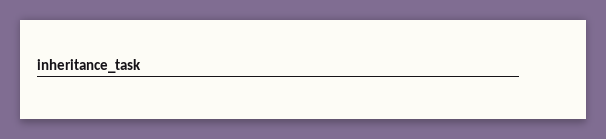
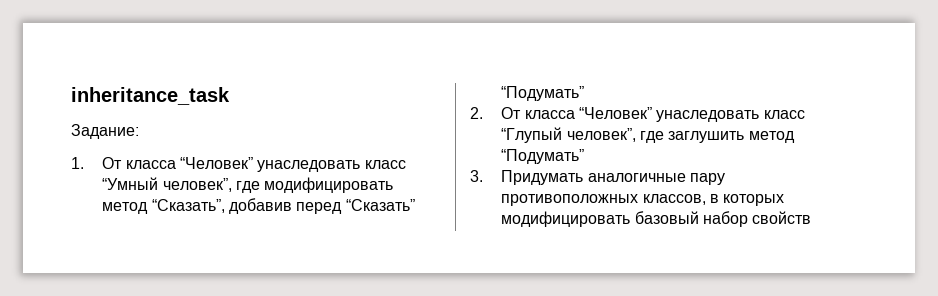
+ Задание:
+ 1. От класса “Человек” унаследовать класс “Умный человек”, где модифицировать метод “Сказать”, добавив перед “Сказать” “Подумать”
+ 2. От класса “Человек” унаследовать класс “Глупый человек”, где заглушить метод “Подумать”
+ 3. Придумать аналогичные пару противоположных классов, в которых модифицировать базовый набор свойств

